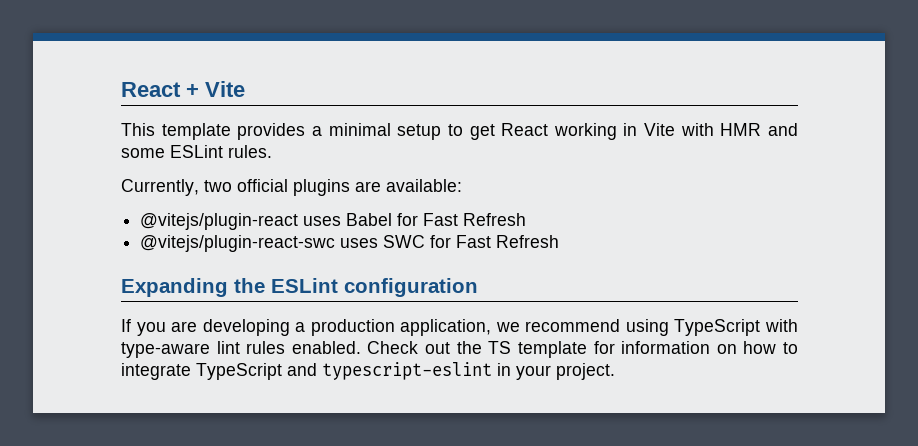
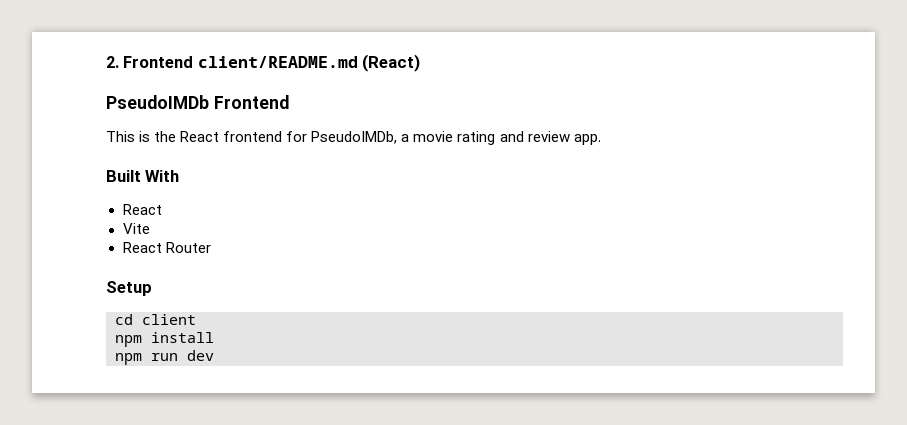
- React + Vite
- This template provides a minimal setup to get React working in Vite with HMR and some ESLint rules.
- Currently, two official plugins are available:
- @vitejs/plugin-react uses Babel for Fast Refresh
- @vitejs/plugin-react-swc uses SWC for Fast Refresh
- Expanding the ESLint configuration
- If you are developing a production application, we recommend using TypeScript with type-aware lint rules enabled. Check out the TS template for information on how to integrate TypeScript and typescript-eslint in your project.
+ 2. Frontend client/README.md (React)
+ PseudoIMDb Frontend
+ This is the React frontend for PseudoIMDb, a movie rating and review app.
+ Built With
+ React
+ Vite
+ React Router
+ Setup
+ cd client
+ npm install
+ npm run dev

